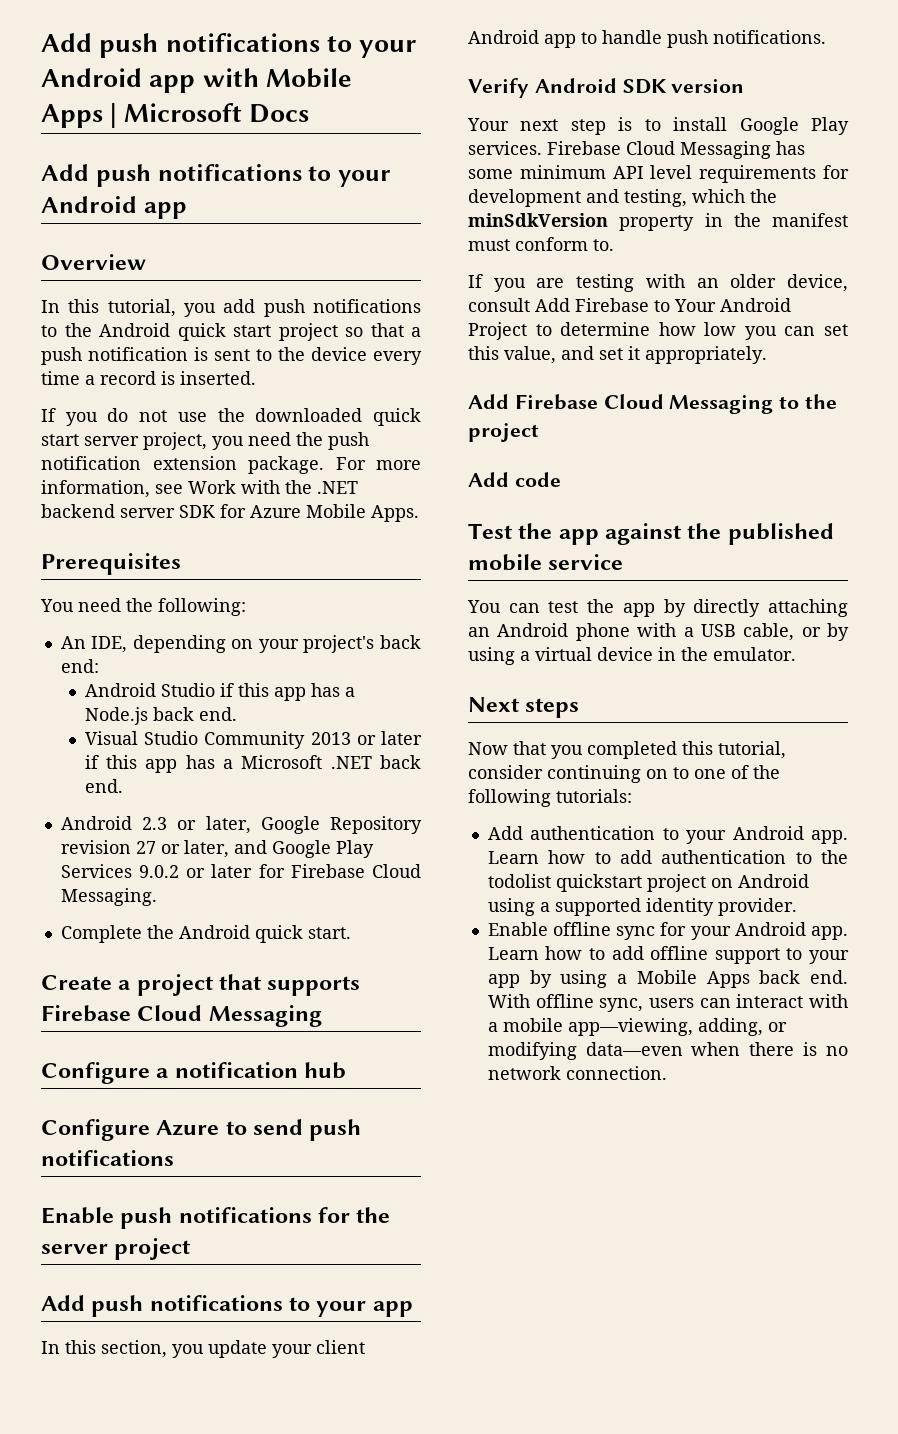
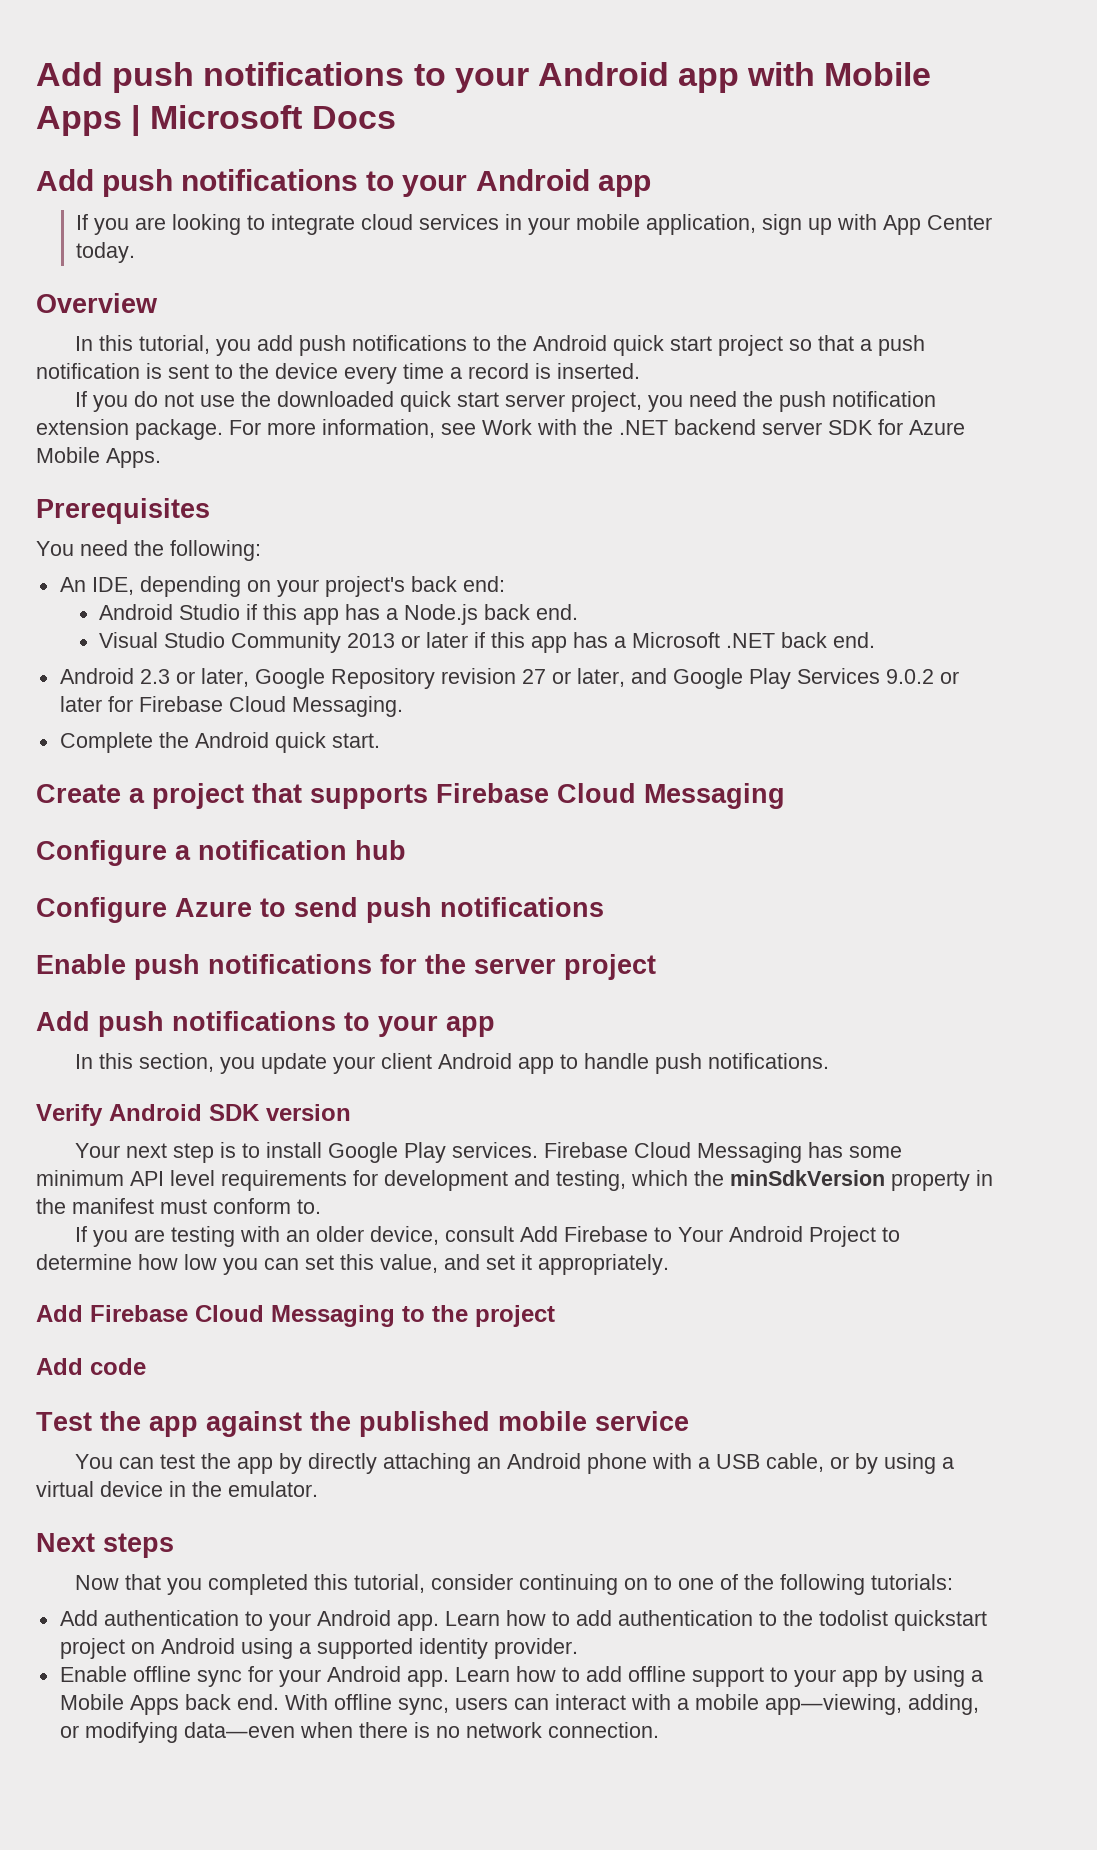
+ If you are looking to integrate cloud services in your mobile application, sign up with App Center today.

